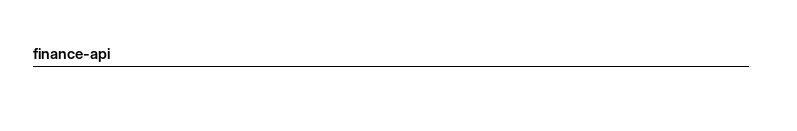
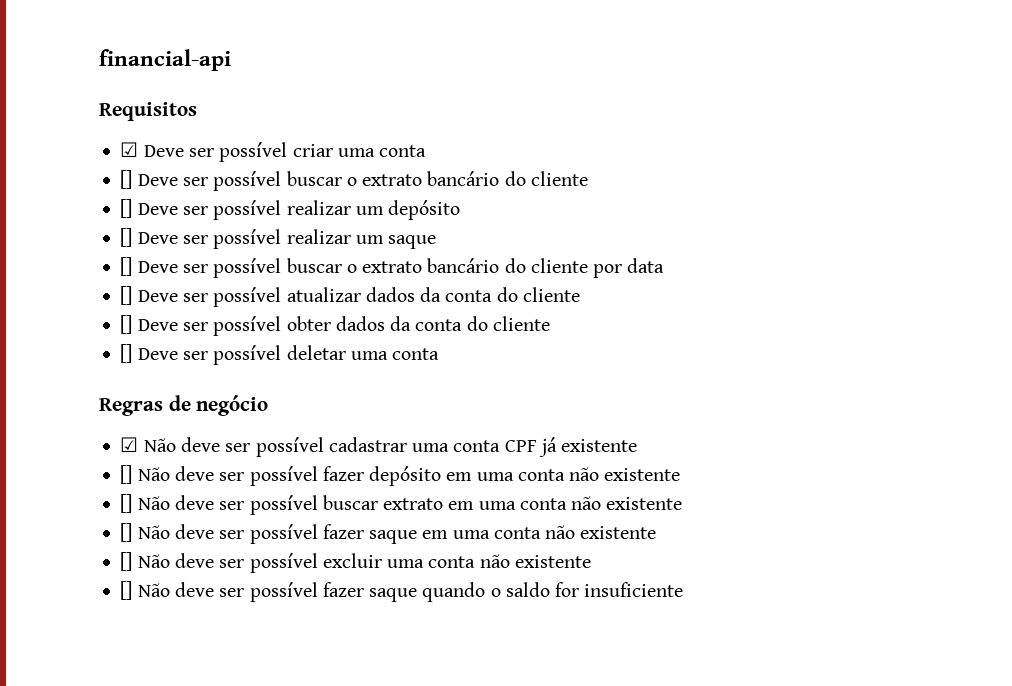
- finance-api
+ financial-api
+ Requisitos
+ ☑ Deve ser possível criar uma conta
+ [] Deve ser possível buscar o extrato bancário do cliente
+ [] Deve ser possível realizar um depósito
+ [] Deve ser possível realizar um saque
+ [] Deve ser possível buscar o extrato bancário do cliente por data
+ [] Deve ser possível atualizar dados da conta do cliente
+ [] Deve ser possível obter dados da conta do cliente
+ [] Deve ser possível deletar uma conta
+ Regras de negócio
+ ☑ Não deve ser possível cadastrar uma conta CPF já existente
+ [] Não deve ser possível fazer depósito em uma conta não existente
+ [] Não deve ser possível buscar extrato em uma conta não existente
+ [] Não deve ser possível fazer saque em uma conta não existente
+ [] Não deve ser possível excluir uma conta não existente
+ [] Não deve ser possível fazer saque quando o saldo for insuficiente

